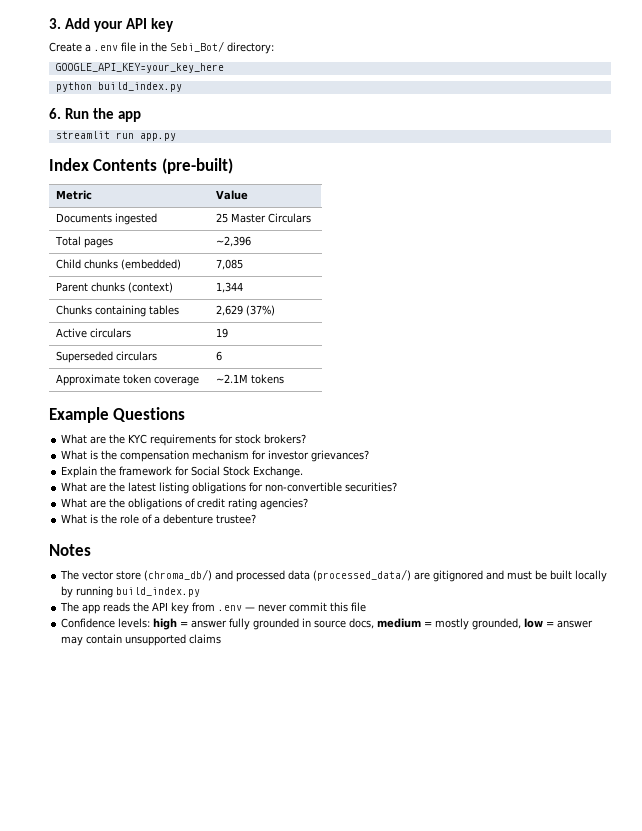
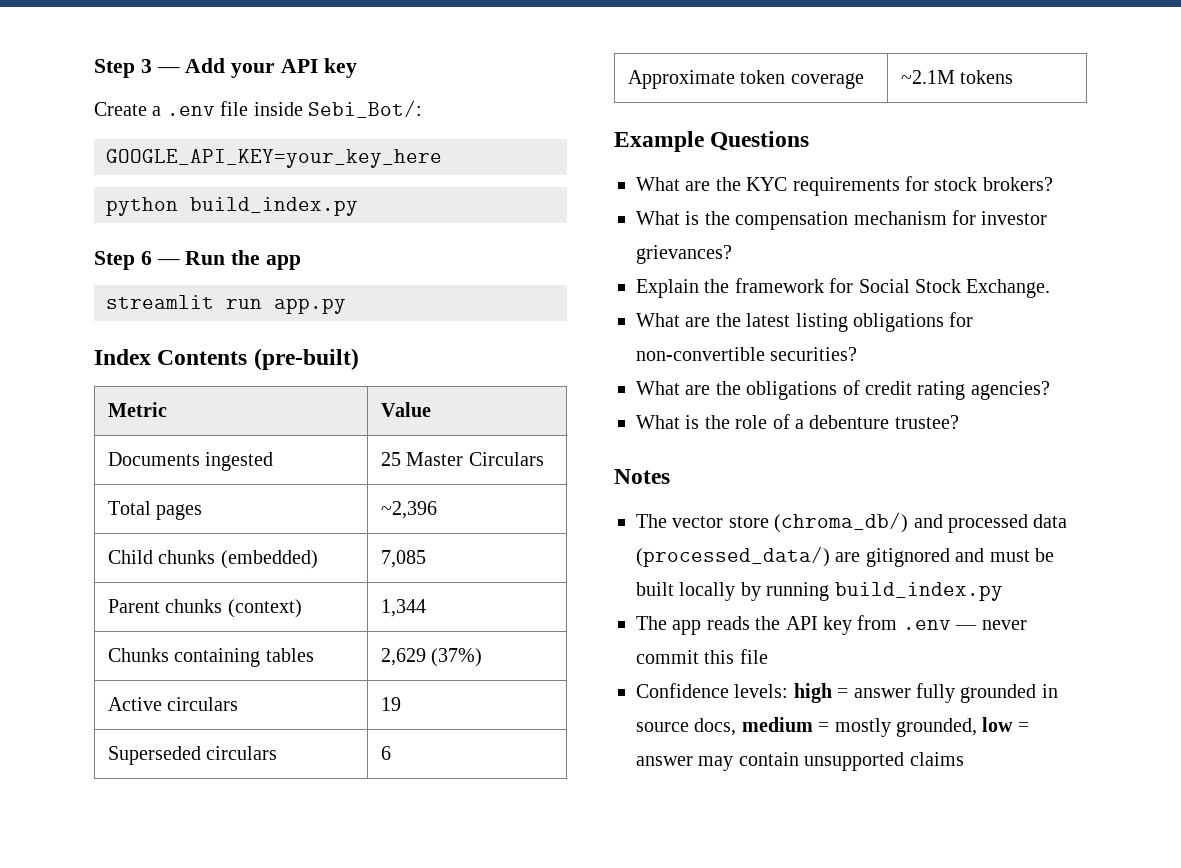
- 3. Add your API key
+ Step 3 — Add your API key
- Create a .env file in the Sebi_Bot/ directory:
+ Create a .env file inside Sebi_Bot/:
- 6. Run the app
+ Step 6 — Run the app

